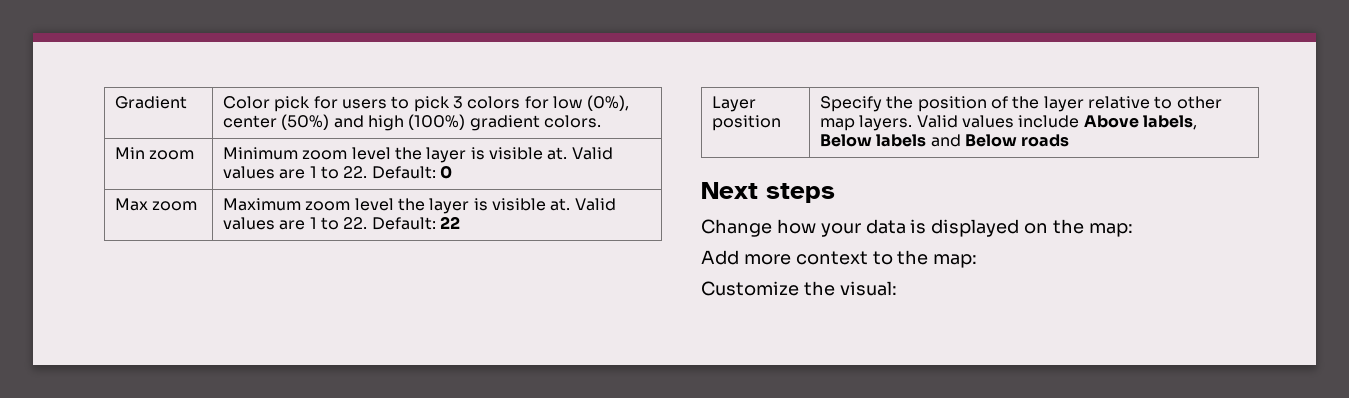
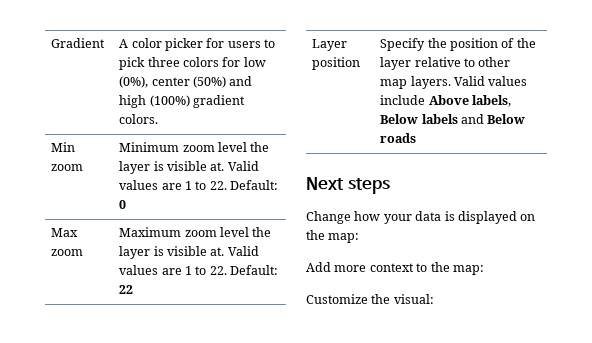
- Gradient | Color pick for users to pick 3 colors for low (0%), center (50%) and high (100%) gradient colors.
+ Gradient | A color picker for users to pick three colors for low (0%), center (50%) and high (100%) gradient colors.

